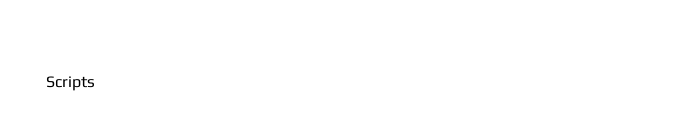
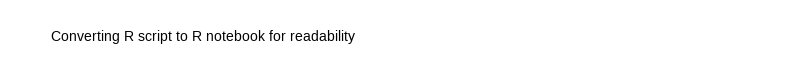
- Scripts
+ Converting R script to R notebook for readability

